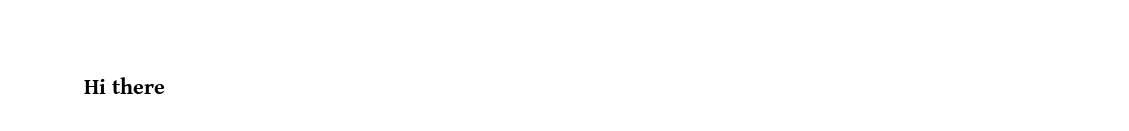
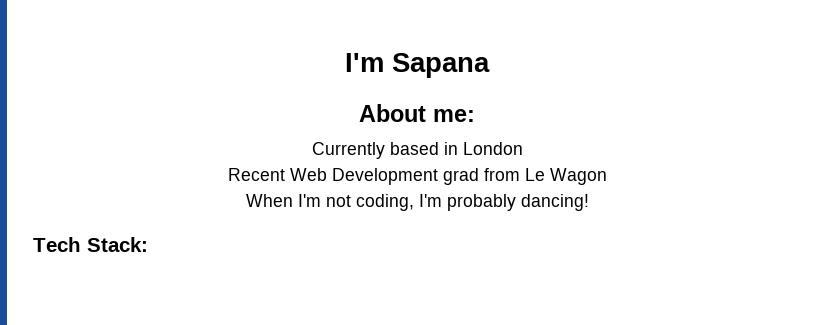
- Hi there
+ I'm Sapana
+ About me:
+ Currently based in London
+ Recent Web Development grad from Le Wagon
+ When I'm not coding, I'm probably dancing!
+ Tech Stack:

